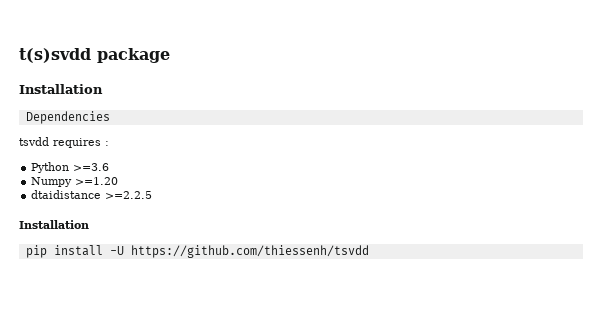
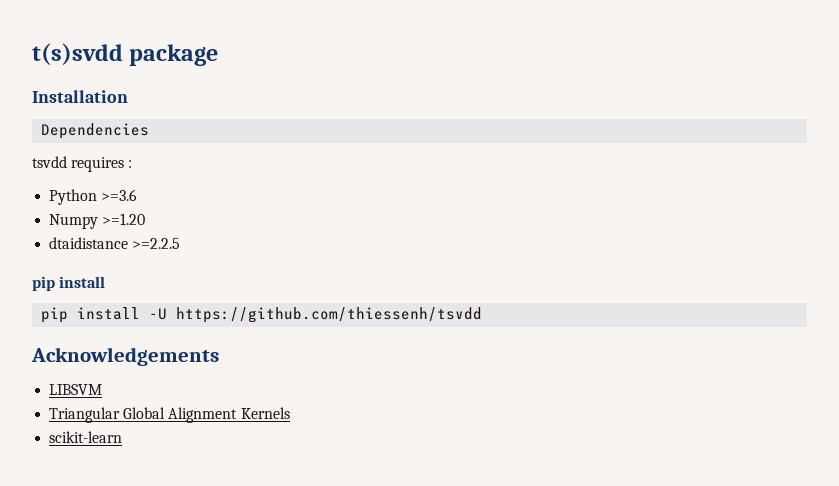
  dtaidistance >=2.2.5
- Installation
+ pip install
+ Acknowledgements
+ LIBSVM
+ Triangular Global Alignment Kernels
+ scikit-learn

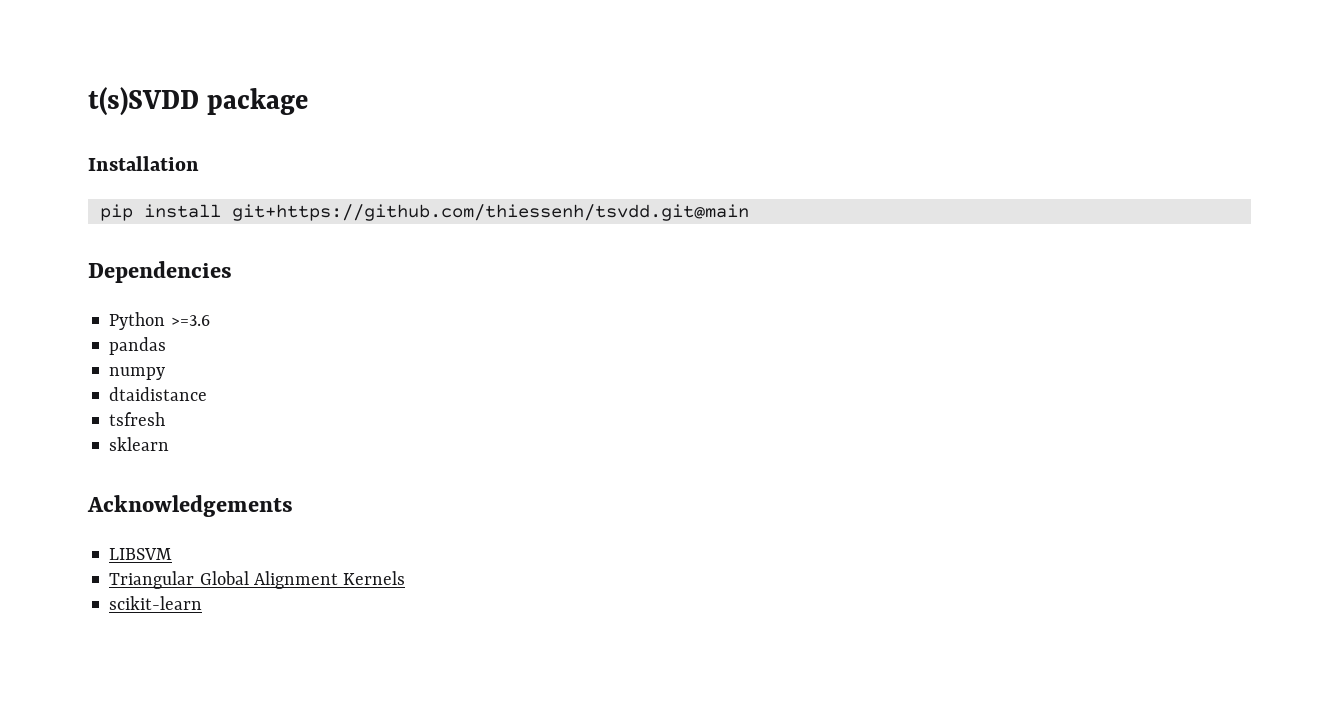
- t(s)svdd package
+ t(s)SVDD package
+ pip install git+https://github.com/thiessenh/tsvdd.git@main
  Dependencies
- tsvdd requires :
- Numpy >=1.20
+ pandas
+ numpy
- dtaidistance >=2.2.5
- pip install
- pip install -U https://github.com/thiessenh/tsvdd
+ dtaidistance
+ tsfresh
+ sklearn

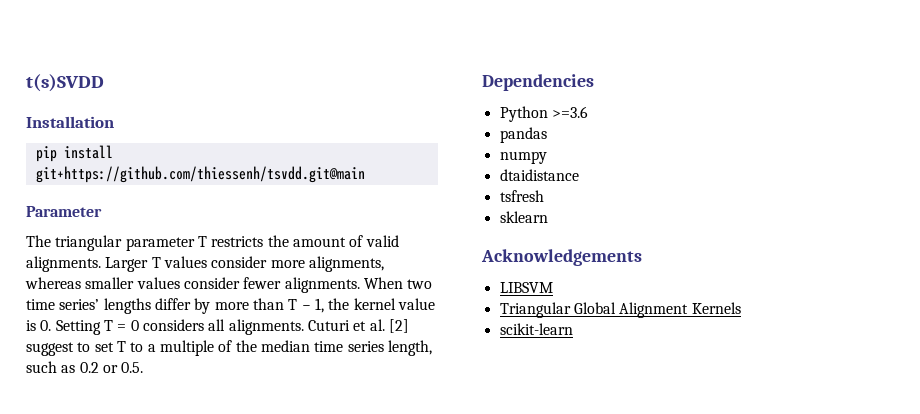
- t(s)SVDD package
+ t(s)SVDD
+ Parameter
+ The triangular parameter T restricts the amount of valid alignments. Larger T values consider more alignments, whereas smaller values consider fewer alignments. When two time series’ lengths differ by more than T − 1, the kernel value is 0. Setting T = 0 considers all alignments. Cuturi et al. [2] suggest to set T to a multiple of the median time series length, such as 0.2 or 0.5.

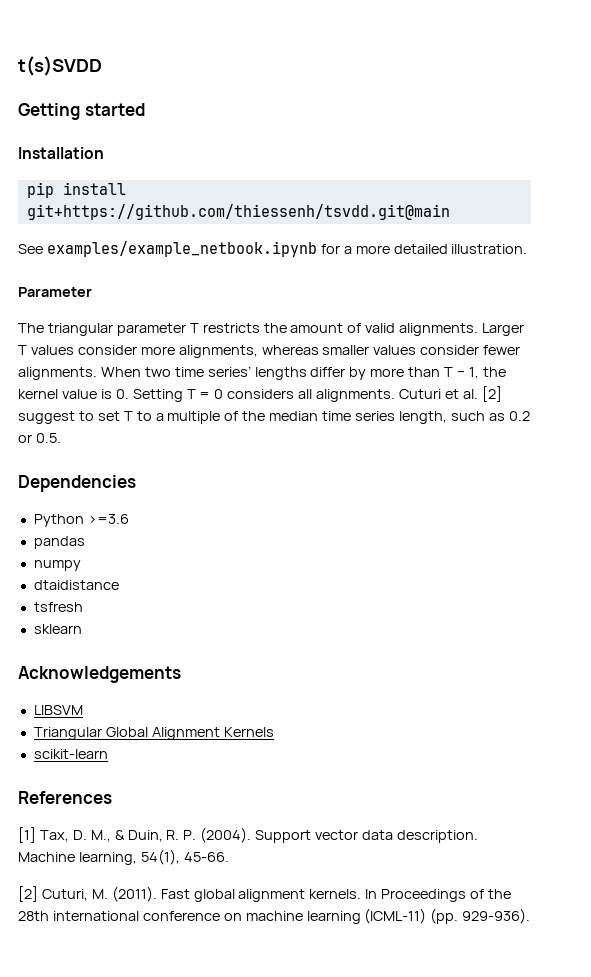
+ Getting started
+ See examples/example_netbook.ipynb for a more detailed illustration.
+ References
+ [1] Tax, D. M., & Duin, R. P. (2004). Support vector data description. Machine learning, 54(1), 45-66.
+ [2] Cuturi, M. (2011). Fast global alignment kernels. In Proceedings of the 28th international conference on machine learning (ICML-11) (pp. 929-936).

